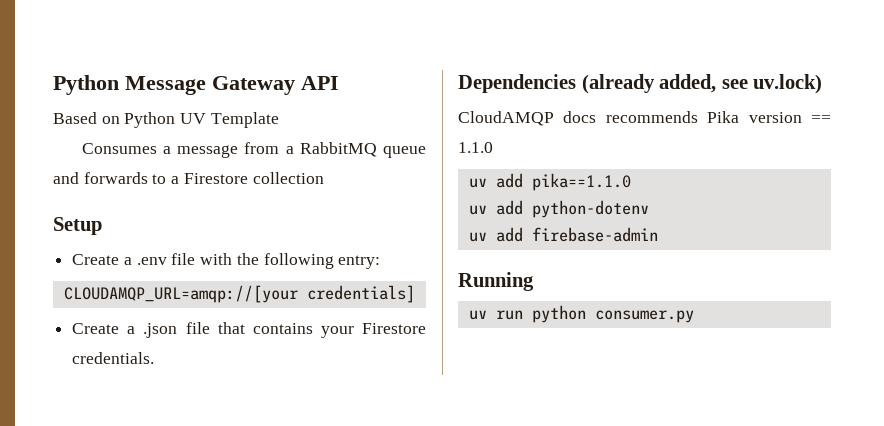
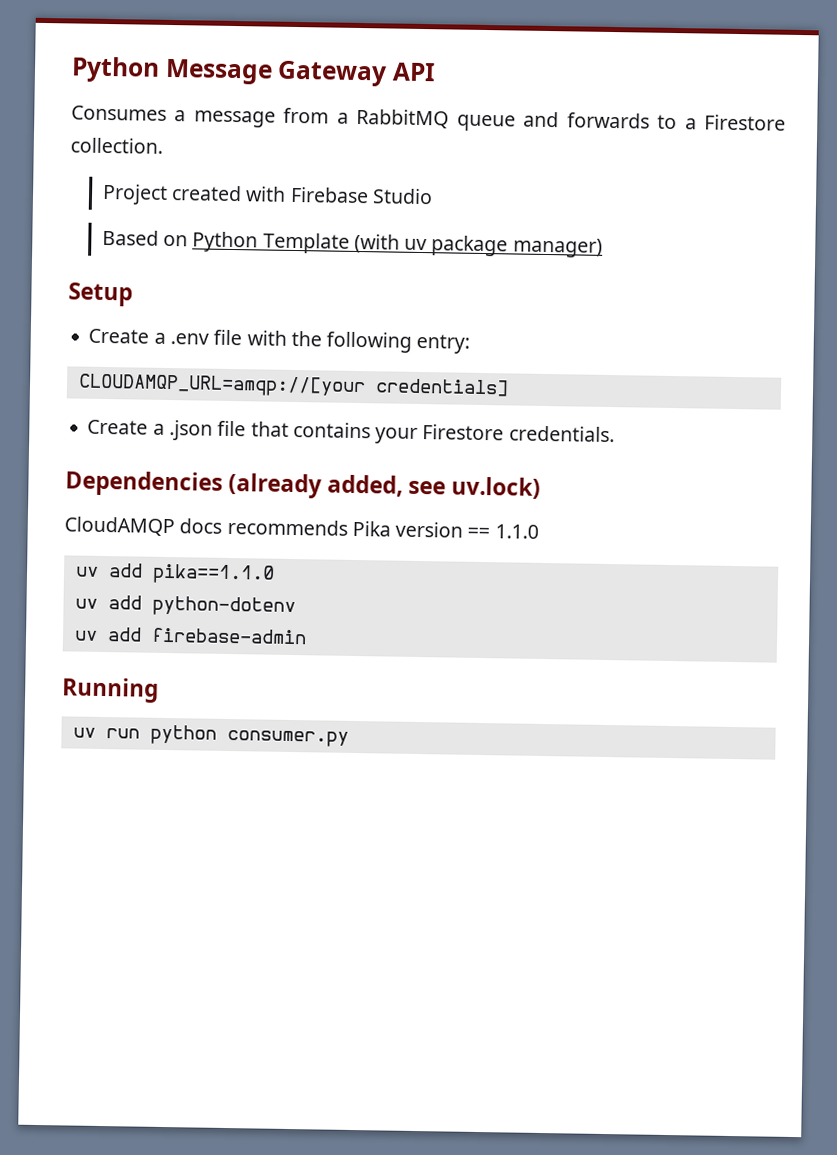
- Based on Python UV Template
- Consumes a message from a RabbitMQ queue and forwards to a Firestore collection
+ Consumes a message from a RabbitMQ queue and forwards to a Firestore collection.
+ Project created with Firebase Studio
+ Based on Python Template (with uv package manager)

